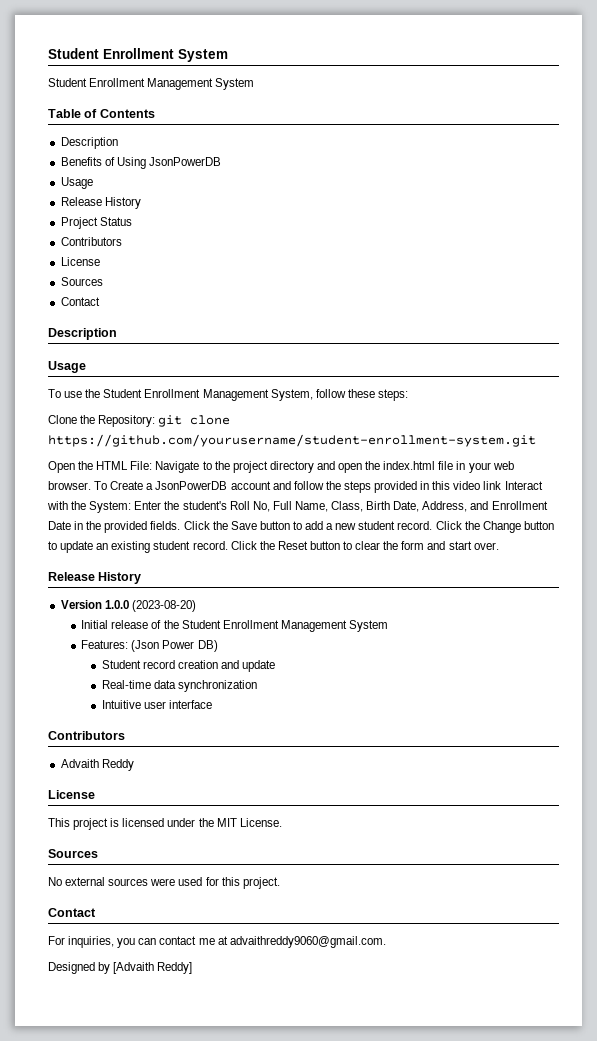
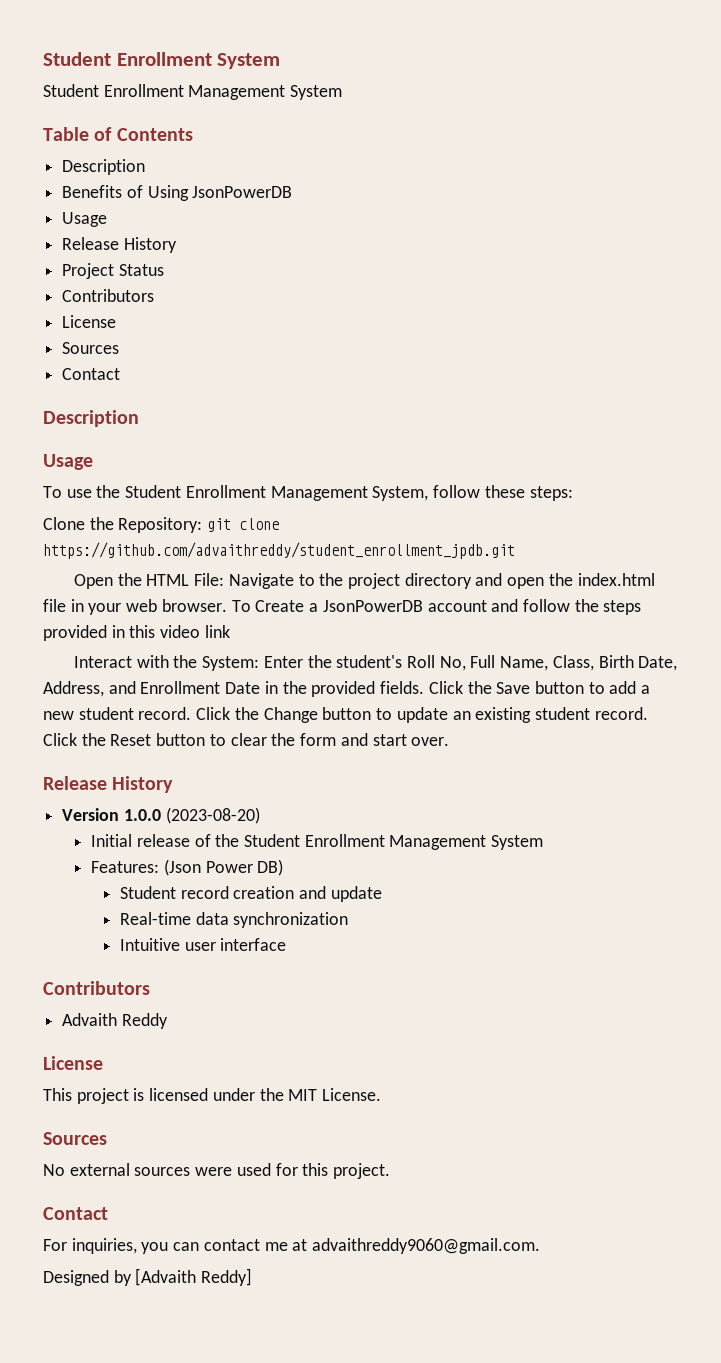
- Clone the Repository: git clone https://github.com/yourusername/student-enrollment-system.git
+ Clone the Repository: git clone https://github.com/advaithreddy/student_enrollment_jpdb.git
- To Create a JsonPowerDB account and follow the steps provided in this video link Interact with the System: Enter the student's Roll No, Full Name, Class, Birth Date, Address, and Enrollment Date in the provided fields.
+ To Create a JsonPowerDB account and follow the steps provided in this video link
+ Interact with the System: Enter the student's Roll No, Full Name, Class, Birth Date, Address, and Enrollment Date in the provided fields.

